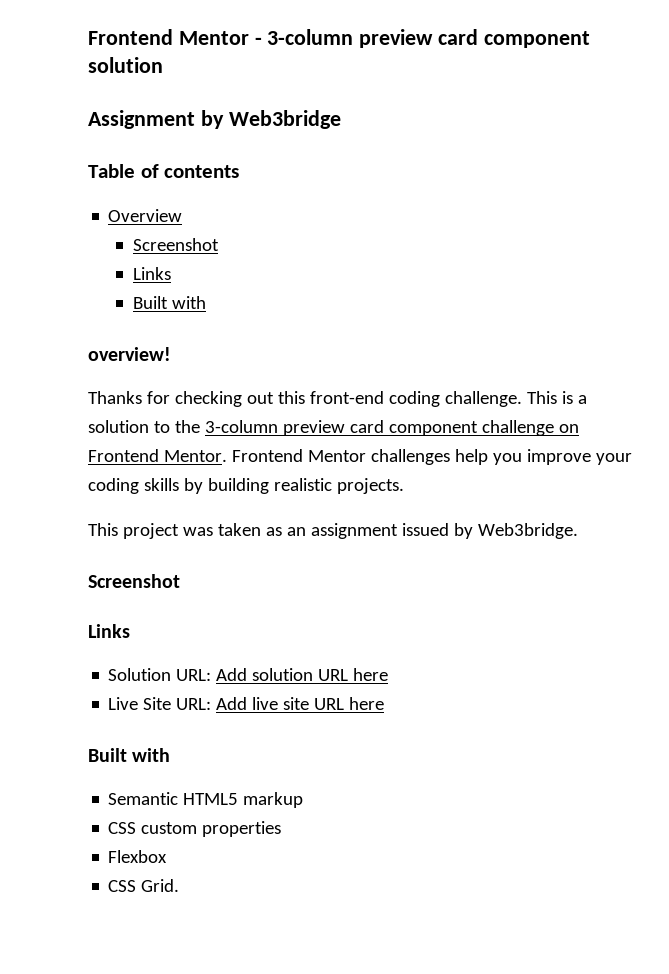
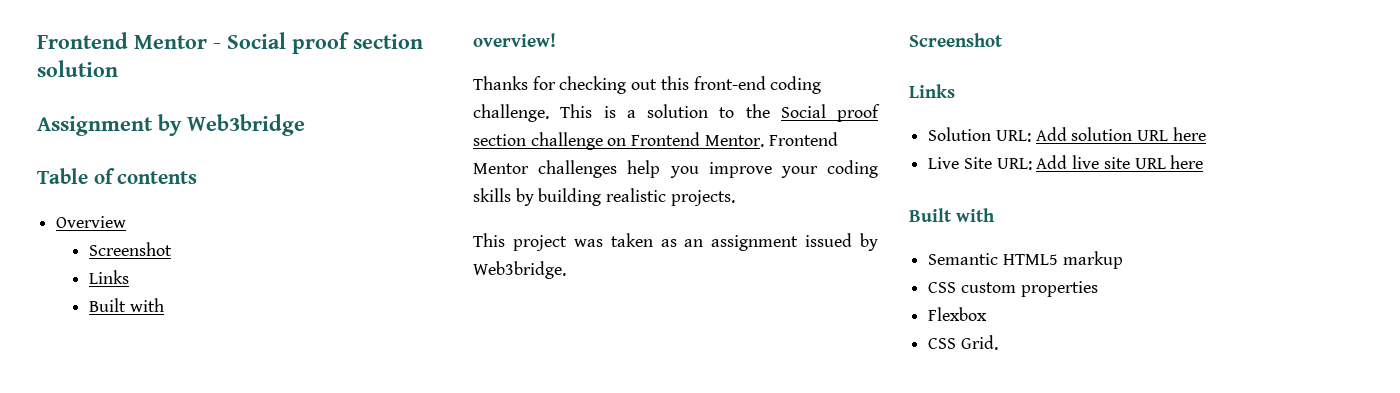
- Frontend Mentor - 3-column preview card component solution
+ Frontend Mentor - Social proof section solution
- This is a solution to the 3-column preview card component challenge on Frontend Mentor.
+ This is a solution to the Social proof section challenge on Frontend Mentor.

